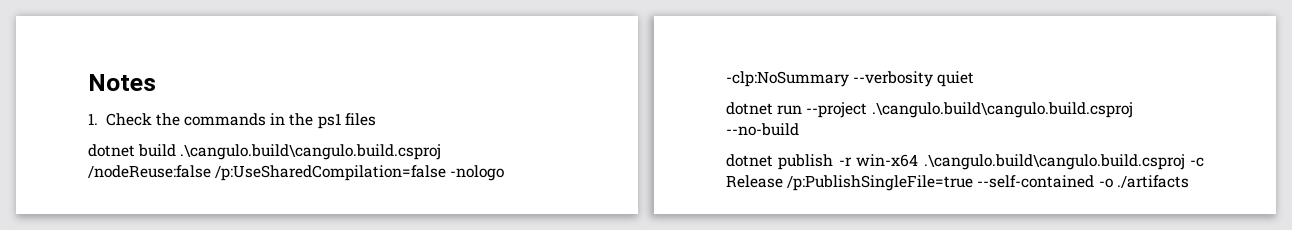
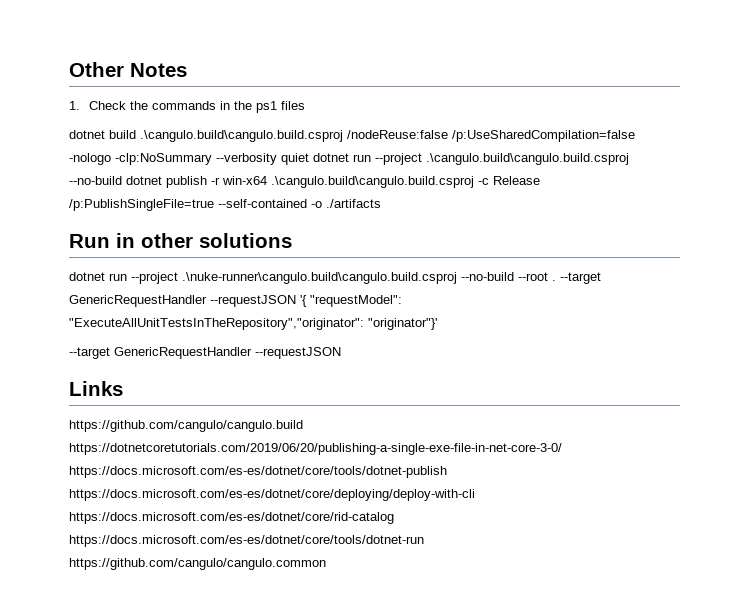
- Notes
+ Other Notes
- dotnet build .\cangulo.build\cangulo.build.csproj /nodeReuse:false /p:UseSharedCompilation=false -nologo -clp:NoSummary --verbosity quiet
- dotnet run --project .\cangulo.build\cangulo.build.csproj --no-build
- dotnet publish -r win-x64 .\cangulo.build\cangulo.build.csproj -c Release /p:PublishSingleFile=true --self-contained -o ./artifacts
+ dotnet build .\cangulo.build\cangulo.build.csproj /nodeReuse:false /p:UseSharedCompilation=false -nologo -clp:NoSummary --verbosity quiet dotnet run --project .\cangulo.build\cangulo.build.csproj --no-build dotnet publish -r win-x64 .\cangulo.build\cangulo.build.csproj -c Release /p:PublishSingleFile=true --self-contained -o ./artifacts
+ Run in other solutions
+ dotnet run --project .\nuke-runner\cangulo.build\cangulo.build.csproj --no-build --root . --target GenericRequestHandler --requestJSON '{ "requestModel": "ExecuteAllUnitTestsInTheRepository","originator": "originator"}'
+ --target GenericRequestHandler --requestJSON
+ Links
+ https://github.com/cangulo/cangulo.build https://dotnetcoretutorials.com/2019/06/20/publishing-a-single-exe-file-in-net-core-3-0/ https://docs.microsoft.com/es-es/dotnet/core/tools/dotnet-publish https://docs.microsoft.com/es-es/dotnet/core/deploying/deploy-with-cli https://docs.microsoft.com/es-es/dotnet/core/rid-catalog https://docs.microsoft.com/es-es/dotnet/core/tools/dotnet-run https://github.com/cangulo/cangulo.common

